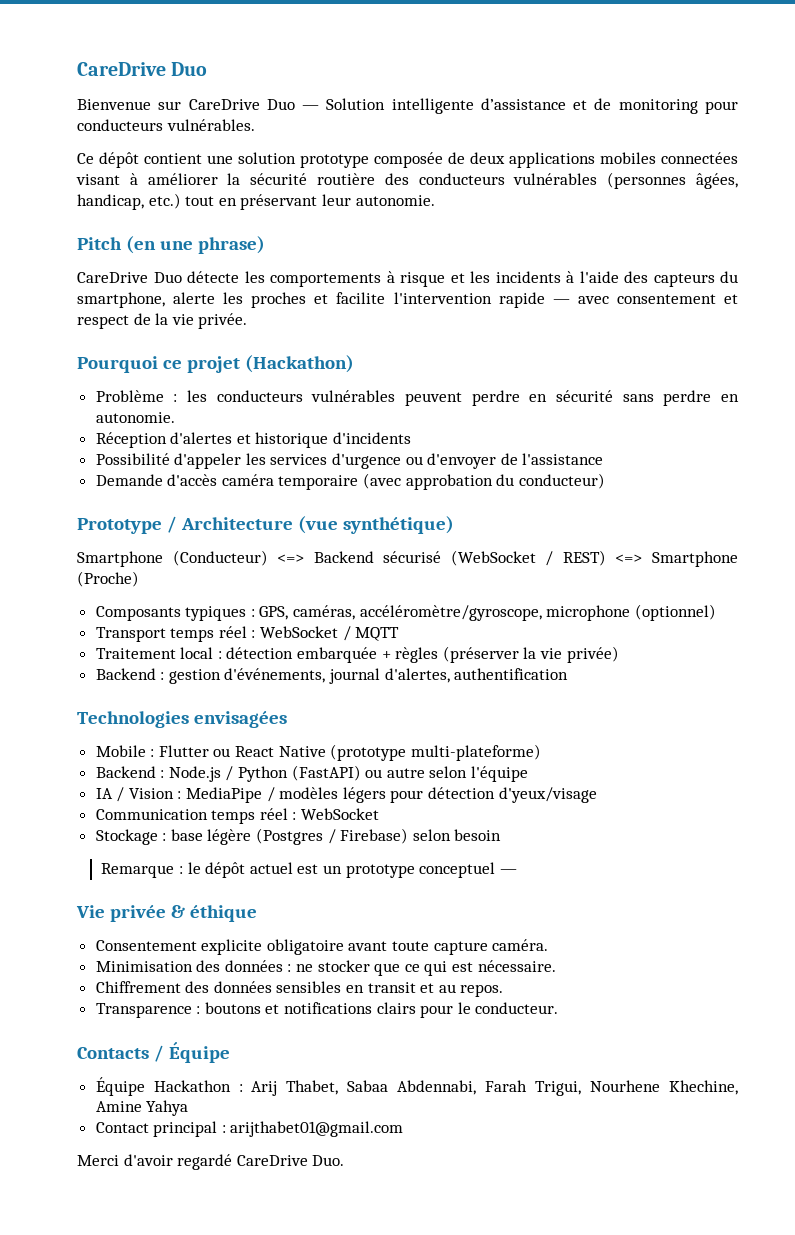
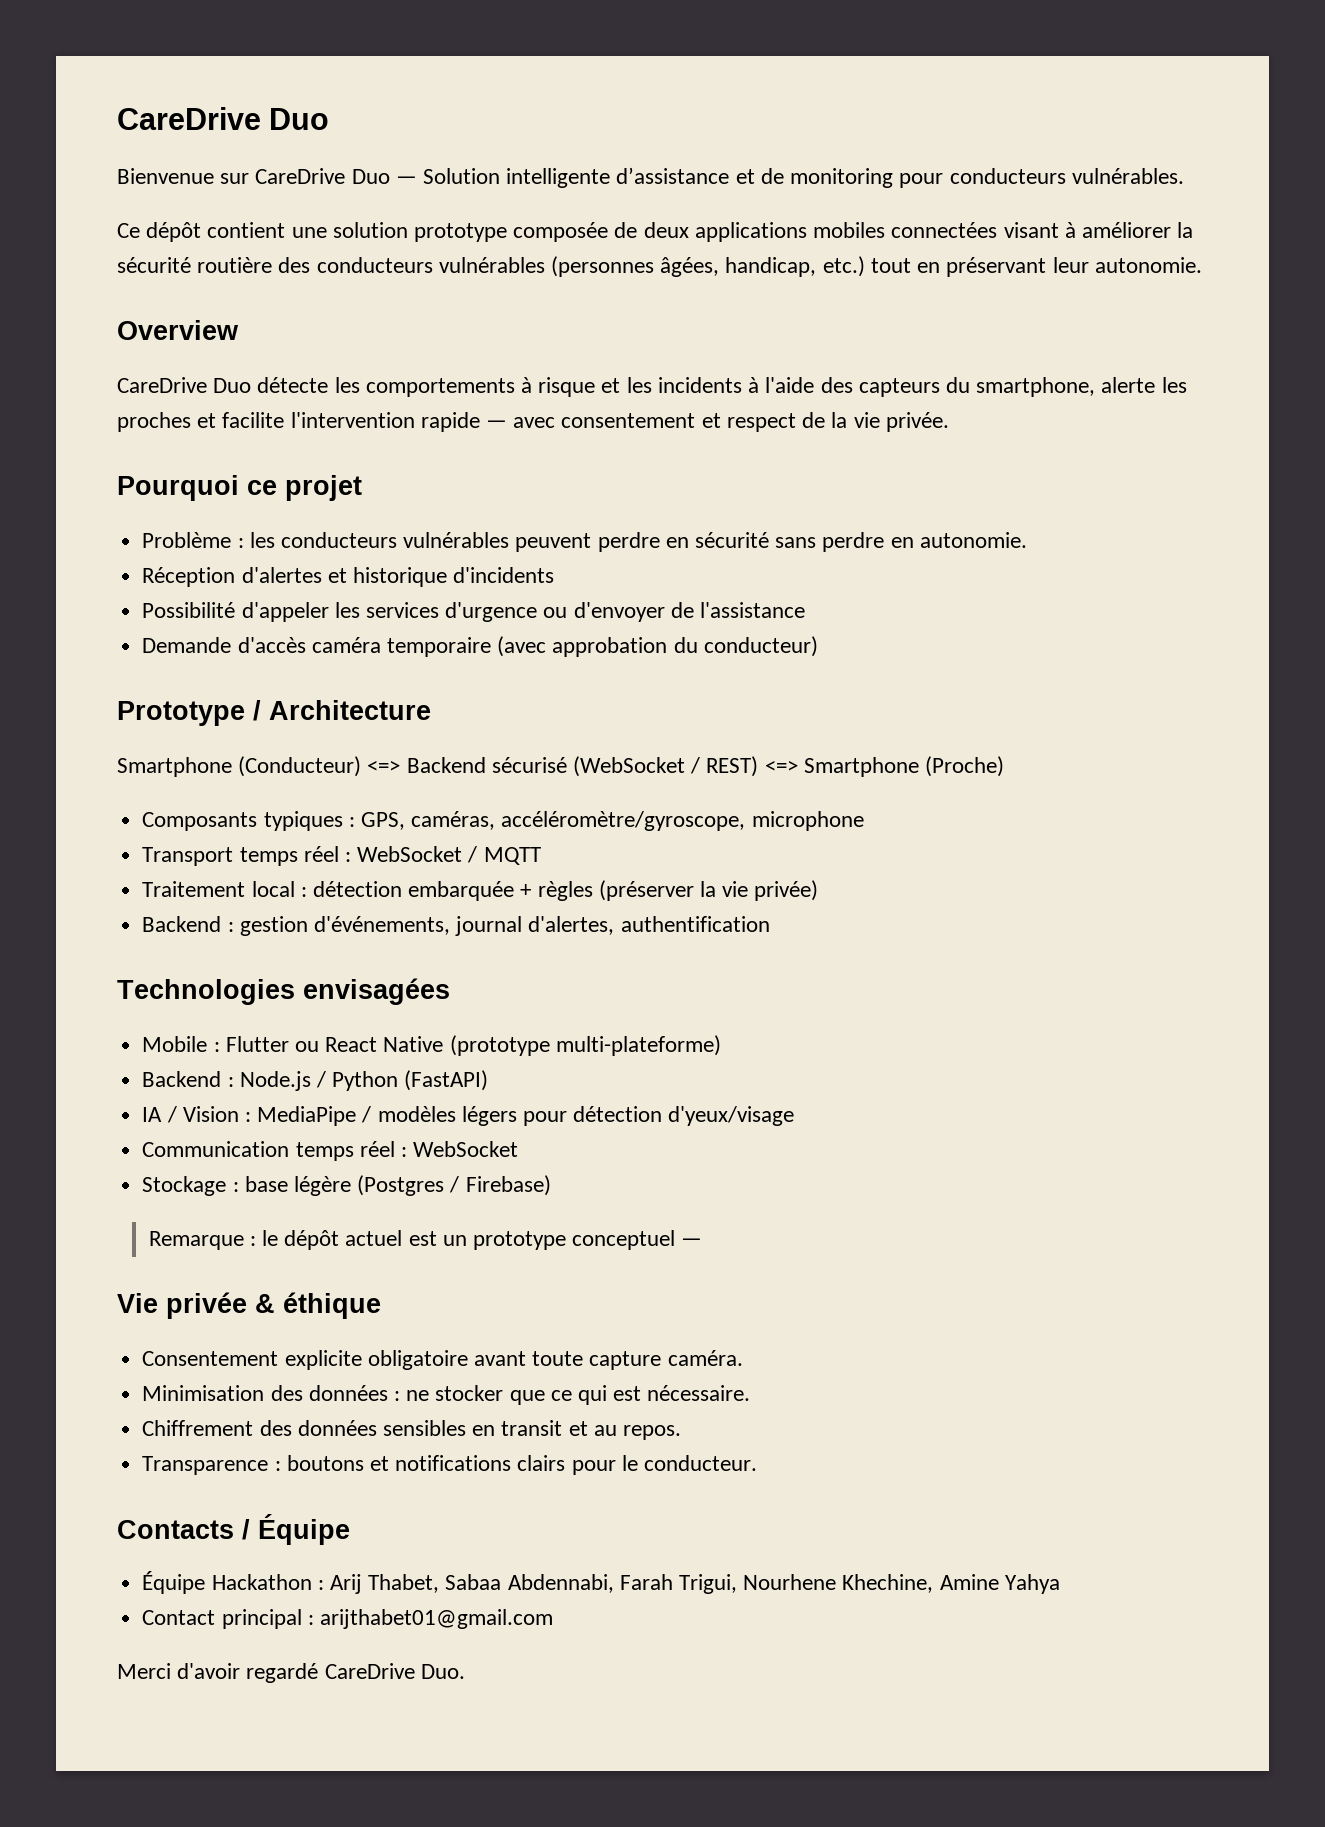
- Pitch (en une phrase)
+ Overview
- Pourquoi ce projet (Hackathon)
+ Pourquoi ce projet
- Prototype / Architecture (vue synthétique)
+ Prototype / Architecture
- Composants typiques : GPS, caméras, accéléromètre/gyroscope, microphone (optionnel)
+ Composants typiques : GPS, caméras, accéléromètre/gyroscope, microphone
- Backend : Node.js / Python (FastAPI) ou autre selon l'équipe
+ Backend : Node.js / Python (FastAPI)
- Stockage : base légère (Postgres / Firebase) selon besoin
+ Stockage : base légère (Postgres / Firebase)

